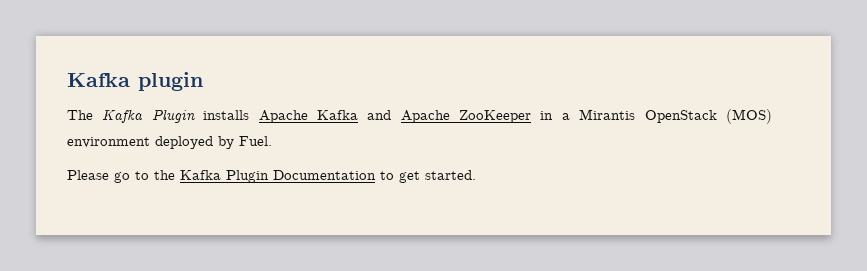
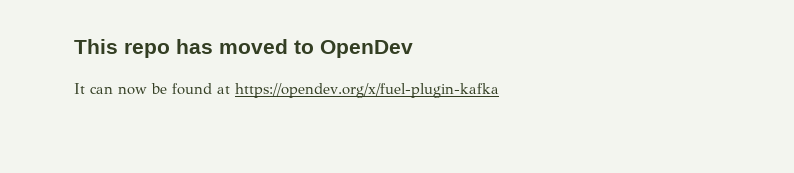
- Kafka plugin
- The Kafka Plugin installs Apache Kafka and Apache ZooKeeper in a Mirantis OpenStack (MOS) environment deployed by Fuel.
- Please go to the Kafka Plugin Documentation to get started.
+ This repo has moved to OpenDev
+ It can now be found at https://opendev.org/x/fuel-plugin-kafka

